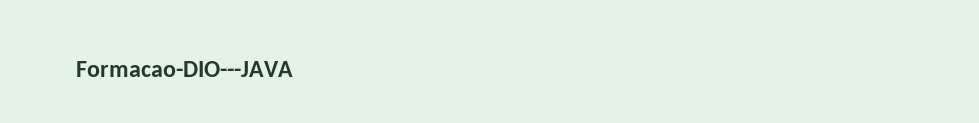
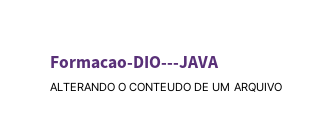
+ ALTERANDO O CONTEUDO DE UM ARQUIVO

